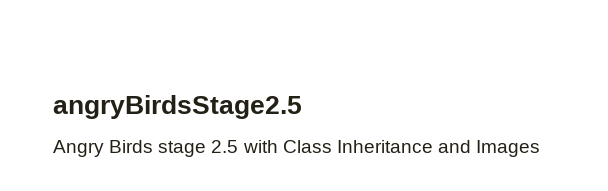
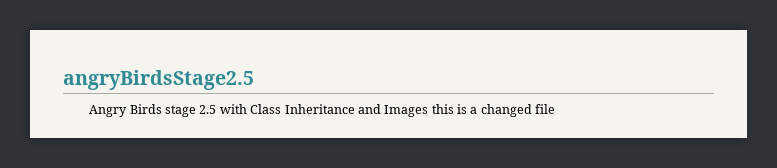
- Angry Birds stage 2.5 with Class Inheritance and Images
+ Angry Birds stage 2.5 with Class Inheritance and Images this is a changed file

